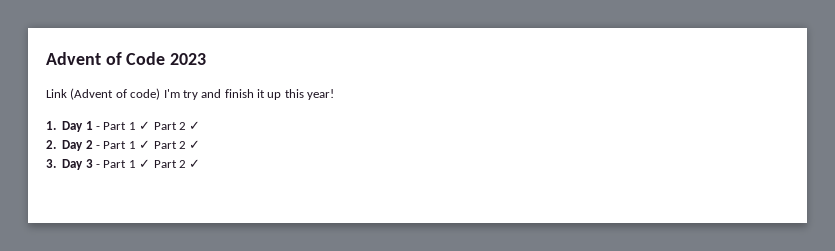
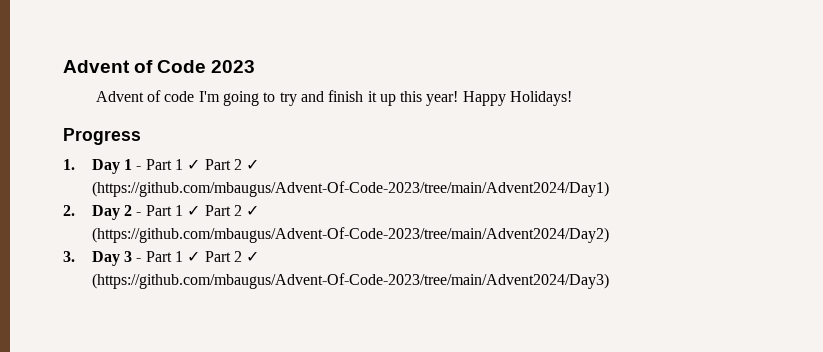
- Link (Advent of code) I'm try and finish it up this year!
+ Advent of code I'm going to try and finish it up this year! Happy Holidays!
+ Progress
- 1. Day 1 - Part 1 ✓ Part 2 ✓
+ 1. Day 1 - Part 1 ✓ Part 2 ✓ (https://github.com/mbaugus/Advent-Of-Code-2023/tree/main/Advent2024/Day1)
- 2. Day 2 - Part 1 ✓ Part 2 ✓
+ 2. Day 2 - Part 1 ✓ Part 2 ✓ (https://github.com/mbaugus/Advent-Of-Code-2023/tree/main/Advent2024/Day2)
- 3. Day 3 - Part 1 ✓ Part 2 ✓
+ 3. Day 3 - Part 1 ✓ Part 2 ✓ (https://github.com/mbaugus/Advent-Of-Code-2023/tree/main/Advent2024/Day3)

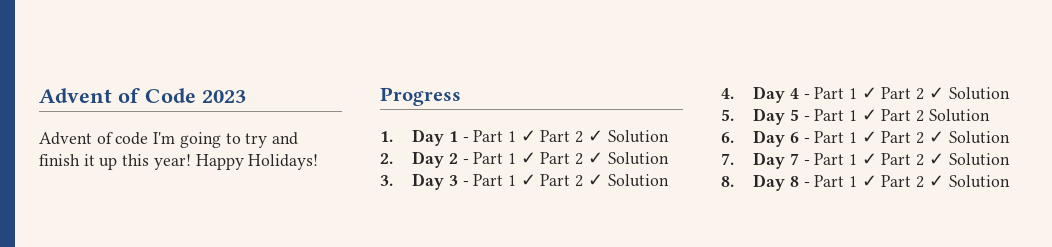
- 1. Day 1 - Part 1 ✓ Part 2 ✓ (https://github.com/mbaugus/Advent-Of-Code-2023/tree/main/Advent2024/Day1)
+ 1. Day 1 - Part 1 ✓ Part 2 ✓ Solution
- 2. Day 2 - Part 1 ✓ Part 2 ✓ (https://github.com/mbaugus/Advent-Of-Code-2023/tree/main/Advent2024/Day2)
+ 2. Day 2 - Part 1 ✓ Part 2 ✓ Solution
- 3. Day 3 - Part 1 ✓ Part 2 ✓ (https://github.com/mbaugus/Advent-Of-Code-2023/tree/main/Advent2024/Day3)
+ 3. Day 3 - Part 1 ✓ Part 2 ✓ Solution
+ 4. Day 4 - Part 1 ✓ Part 2 ✓ Solution
+ 5. Day 5 - Part 1 ✓ Part 2 Solution
+ 6. Day 6 - Part 1 ✓ Part 2 ✓ Solution
+ 7. Day 7 - Part 1 ✓ Part 2 ✓ Solution
+ 8. Day 8 - Part 1 ✓ Part 2 ✓ Solution

